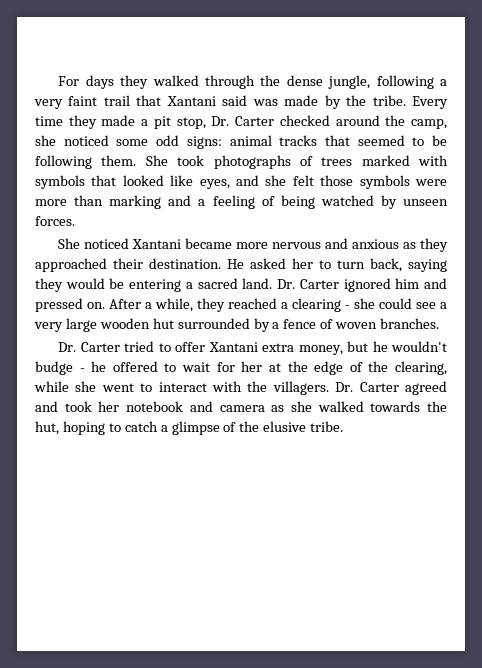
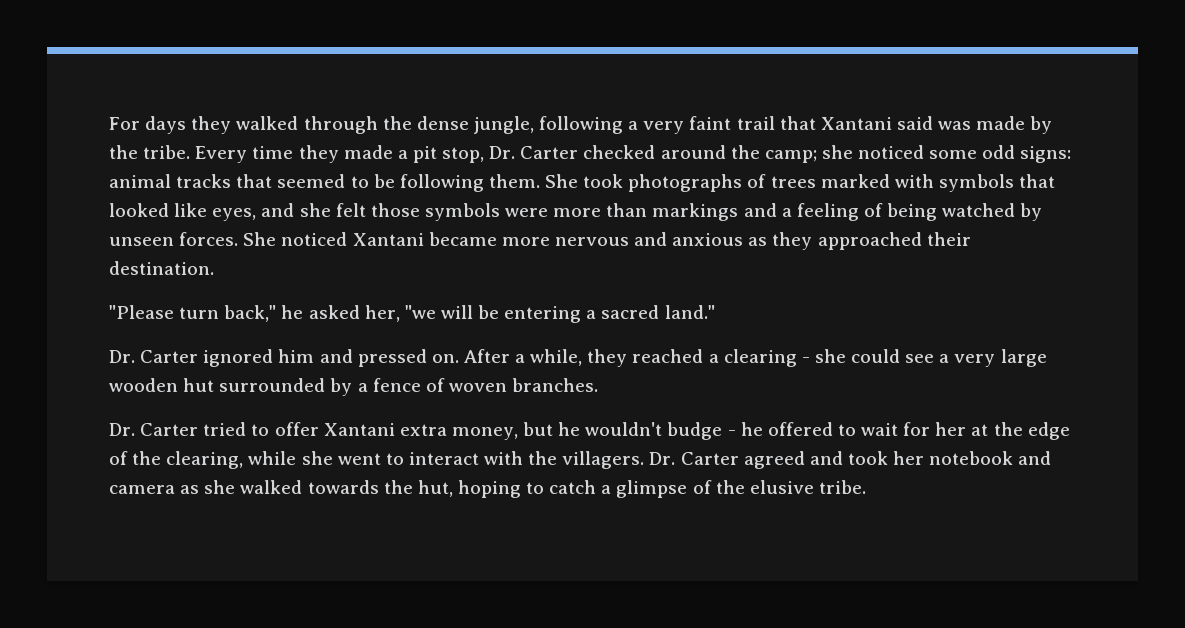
- Every time they made a pit stop, Dr. Carter checked around the camp, she noticed some odd signs: animal tracks that seemed to be following them.
+ Every time they made a pit stop, Dr. Carter checked around the camp; she noticed some odd signs: animal tracks that seemed to be following them.
- She took photographs of trees marked with symbols that looked like eyes, and she felt those symbols were more than marking and a feeling of being watched by unseen forces.
- She noticed Xantani became more nervous and anxious as they approached their destination. He asked her to turn back, saying they would be entering a sacred land. Dr. Carter ignored him and pressed on.
+ She took photographs of trees marked with symbols that looked like eyes, and she felt those symbols were more than markings and a feeling of being watched by unseen forces. She noticed Xantani became more nervous and anxious as they approached their destination.
+ "Please turn back," he asked her, "we will be entering a sacred land."
+ Dr. Carter ignored him and pressed on.

